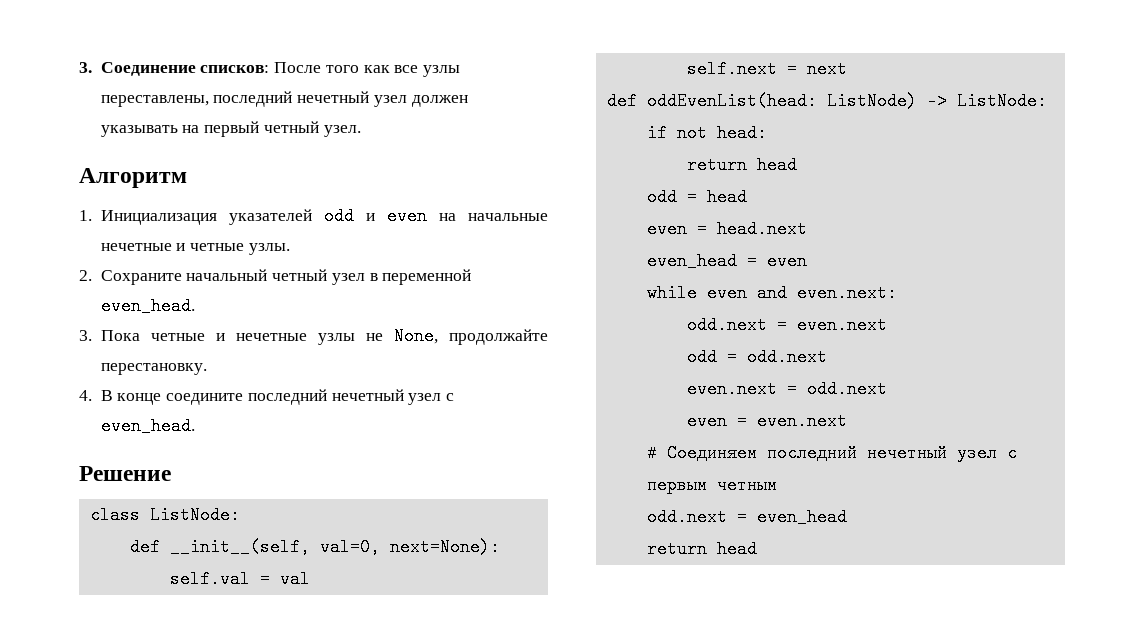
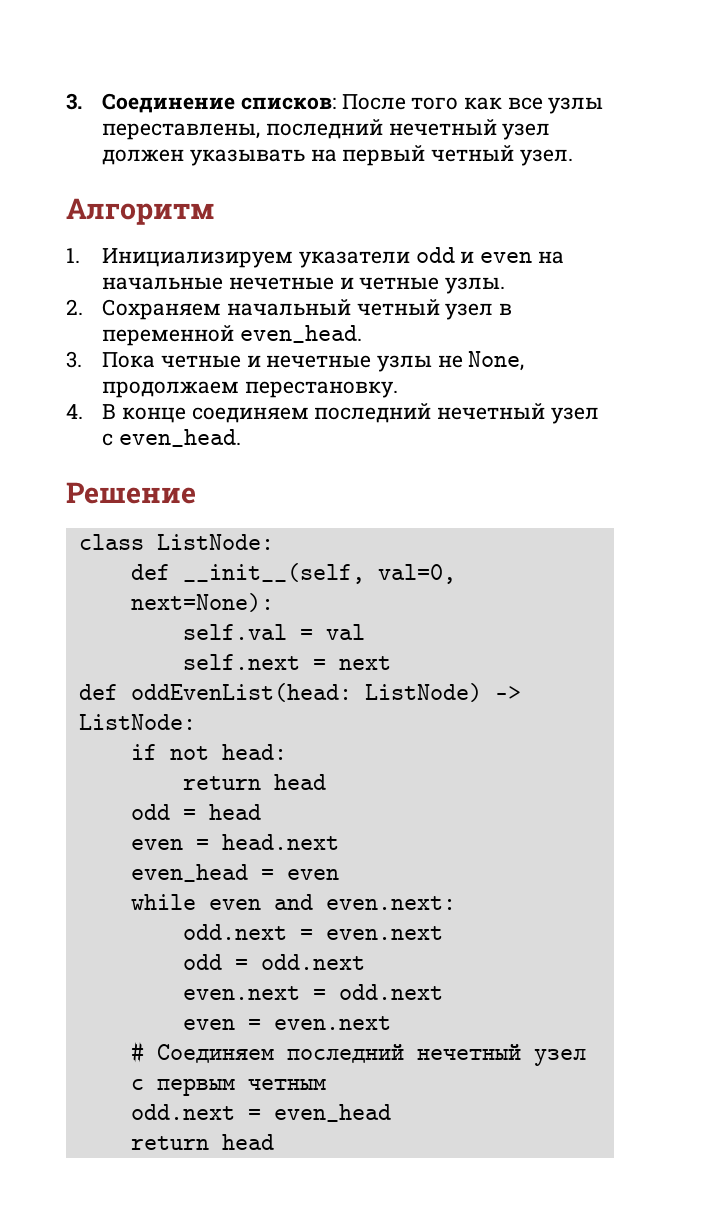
- 1. Инициализация указателей odd и even на начальные нечетные и четные узлы.
+ 1. Инициализируем указатели odd и even на начальные нечетные и четные узлы.
- 2. Сохраните начальный четный узел в переменной even_head.
+ 2. Сохраняем начальный четный узел в переменной even_head.
- 3. Пока четные и нечетные узлы не None, продолжайте перестановку.
+ 3. Пока четные и нечетные узлы не None, продолжаем перестановку.
- 4. В конце соедините последний нечетный узел с even_head.
+ 4. В конце соединяем последний нечетный узел с even_head.

